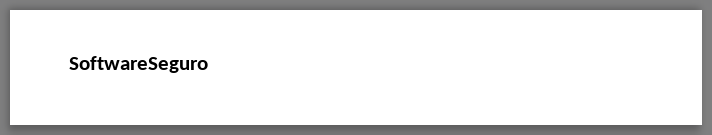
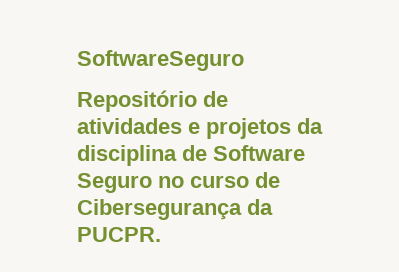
+ Repositório de atividades e projetos da disciplina de Software Seguro no curso de Cibersegurança da PUCPR.

